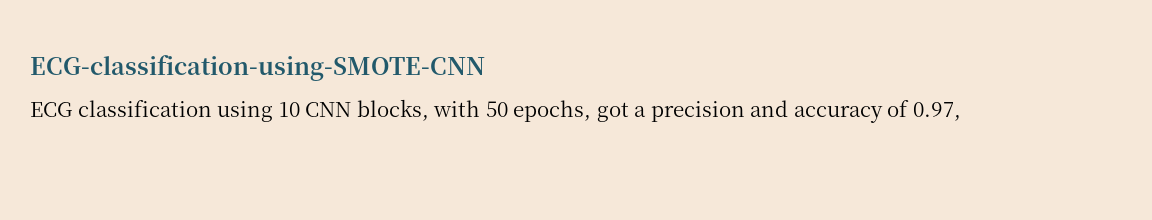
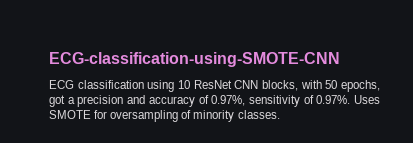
- ECG classification using 10 CNN blocks, with 50 epochs, got a precision and accuracy of 0.97,
+ ECG classification using 10 ResNet CNN blocks, with 50 epochs, got a precision and accuracy of 0.97%, sensitivity of 0.97%. Uses SMOTE for oversampling of minority classes.

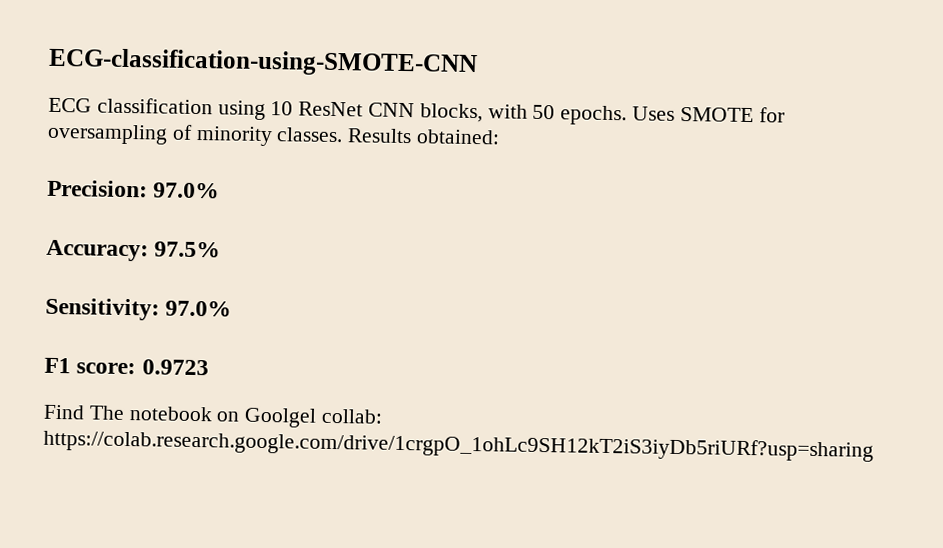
- ECG classification using 10 ResNet CNN blocks, with 50 epochs, got a precision and accuracy of 0.97%, sensitivity of 0.97%. Uses SMOTE for oversampling of minority classes.
+ ECG classification using 10 ResNet CNN blocks, with 50 epochs. Uses SMOTE for oversampling of minority classes.
+ Results obtained:
+ Precision: 97.0%
+ Accuracy: 97.5%
+ Sensitivity: 97.0%
+ F1 score: 0.9723
+ Find The notebook on Goolgel collab: https://colab.research.google.com/drive/1crgpO_1ohLc9SH12kT2iS3iyDb5riURf?usp=sharing

